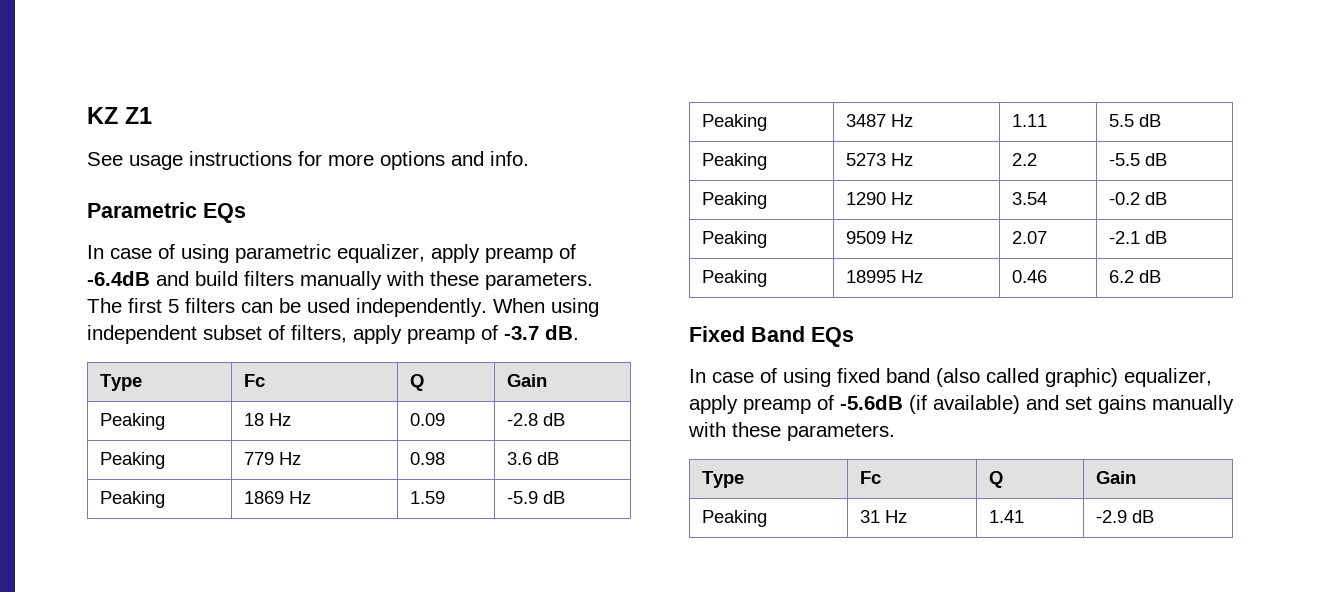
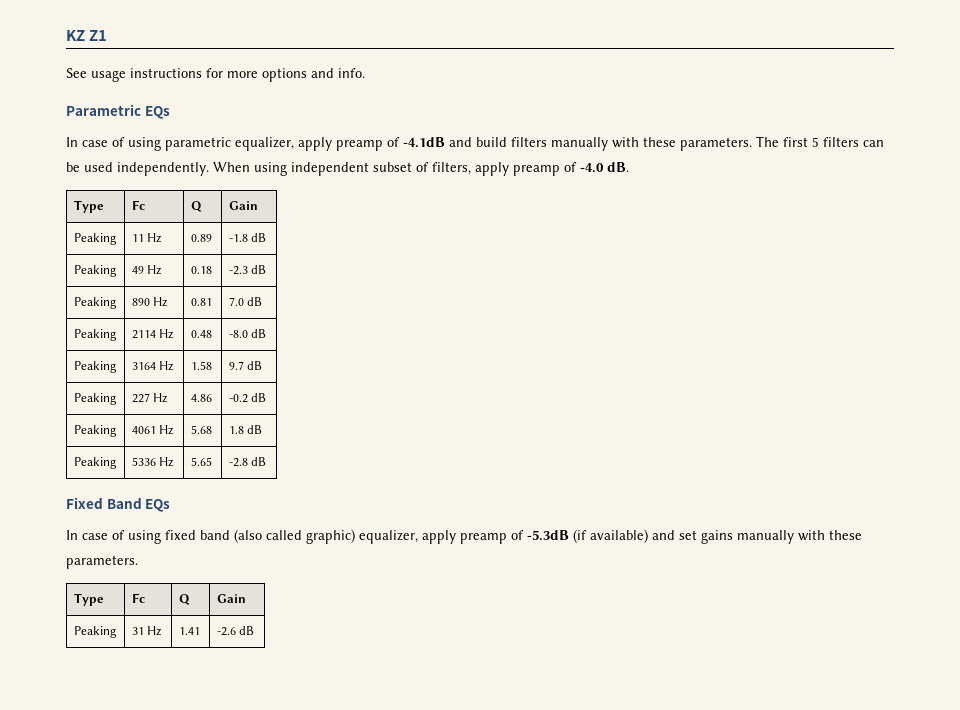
- In case of using parametric equalizer, apply preamp of -6.4dB and build filters manually with these parameters.
+ In case of using parametric equalizer, apply preamp of -4.1dB and build filters manually with these parameters.
- When using independent subset of filters, apply preamp of -3.7 dB.
+ When using independent subset of filters, apply preamp of -4.0 dB.
- Peaking | 18 Hz | 0.09 | -2.8 dB
- Peaking | 779 Hz | 0.98 | 3.6 dB
- Peaking | 1869 Hz | 1.59 | -5.9 dB
- Peaking | 3487 Hz | 1.11 | 5.5 dB
- Peaking | 5273 Hz | 2.2 | -5.5 dB
- Peaking | 1290 Hz | 3.54 | -0.2 dB
+ Peaking | 11 Hz | 0.89 | -1.8 dB
+ Peaking | 49 Hz | 0.18 | -2.3 dB
+ Peaking | 890 Hz | 0.81 | 7.0 dB
+ Peaking | 2114 Hz | 0.48 | -8.0 dB
+ Peaking | 3164 Hz | 1.58 | 9.7 dB
+ Peaking | 227 Hz | 4.86 | -0.2 dB
- Peaking | 9509 Hz | 2.07 | -2.1 dB
- Peaking | 18995 Hz | 0.46 | 6.2 dB
+ Peaking | 4061 Hz | 5.68 | 1.8 dB
+ Peaking | 5336 Hz | 5.65 | -2.8 dB
- In case of using fixed band (also called graphic) equalizer, apply preamp of -5.6dB (if available) and set gains manually with these parameters.
+ In case of using fixed band (also called graphic) equalizer, apply preamp of -5.3dB (if available) and set gains manually with these parameters.
- Peaking | 31 Hz | 1.41 | -2.9 dB
+ Peaking | 31 Hz | 1.41 | -2.6 dB

